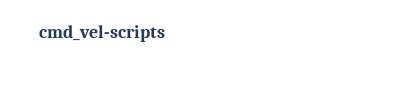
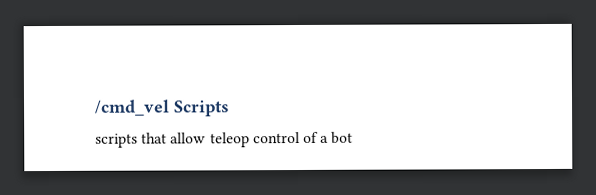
- cmd_vel-scripts
+ /cmd_vel Scripts
+ scripts that allow teleop control of a bot

